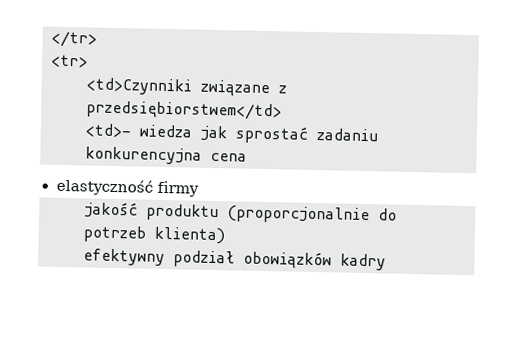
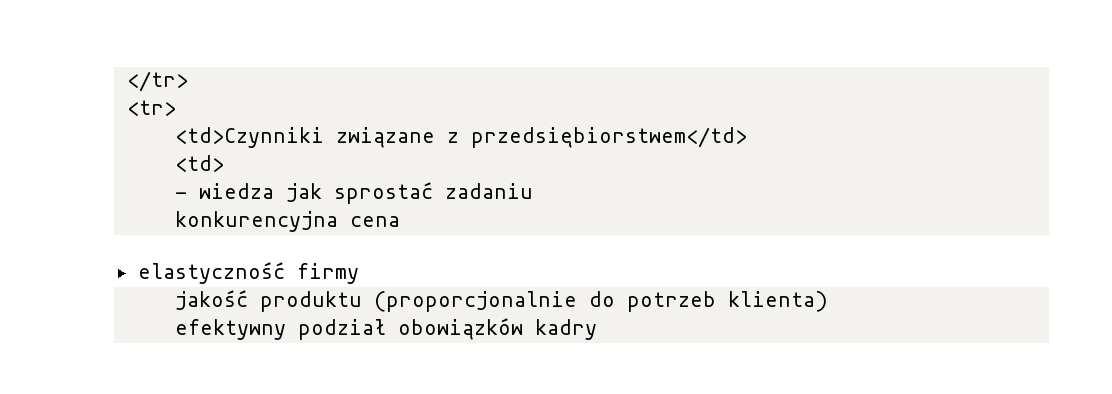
- <td>- wiedza jak sprostać zadaniu
+ <td>
+ - wiedza jak sprostać zadaniu

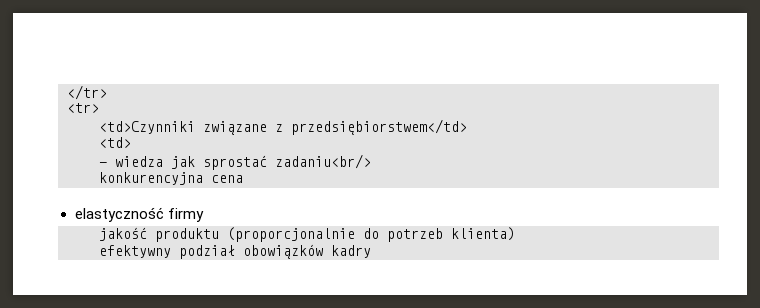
- - wiedza jak sprostać zadaniu
+ - wiedza jak sprostać zadaniu<br/>

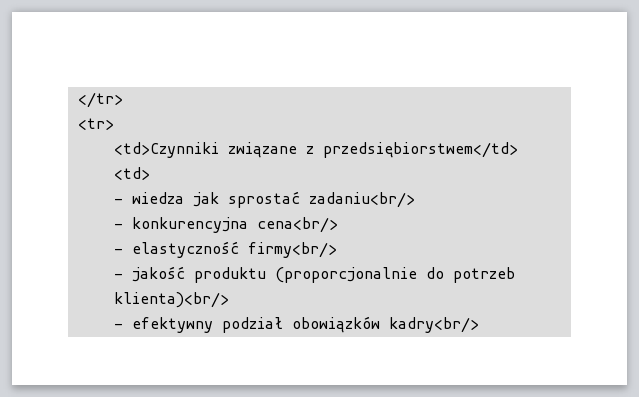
- konkurencyjna cena
- elastyczność firmy
- jakość produktu (proporcjonalnie do potrzeb klienta)
- efektywny podział obowiązków kadry
+ - konkurencyjna cena<br/>
+ - elastyczność firmy<br/>
+ - jakość produktu (proporcjonalnie do potrzeb klienta)<br/>
+ - efektywny podział obowiązków kadry<br/>

